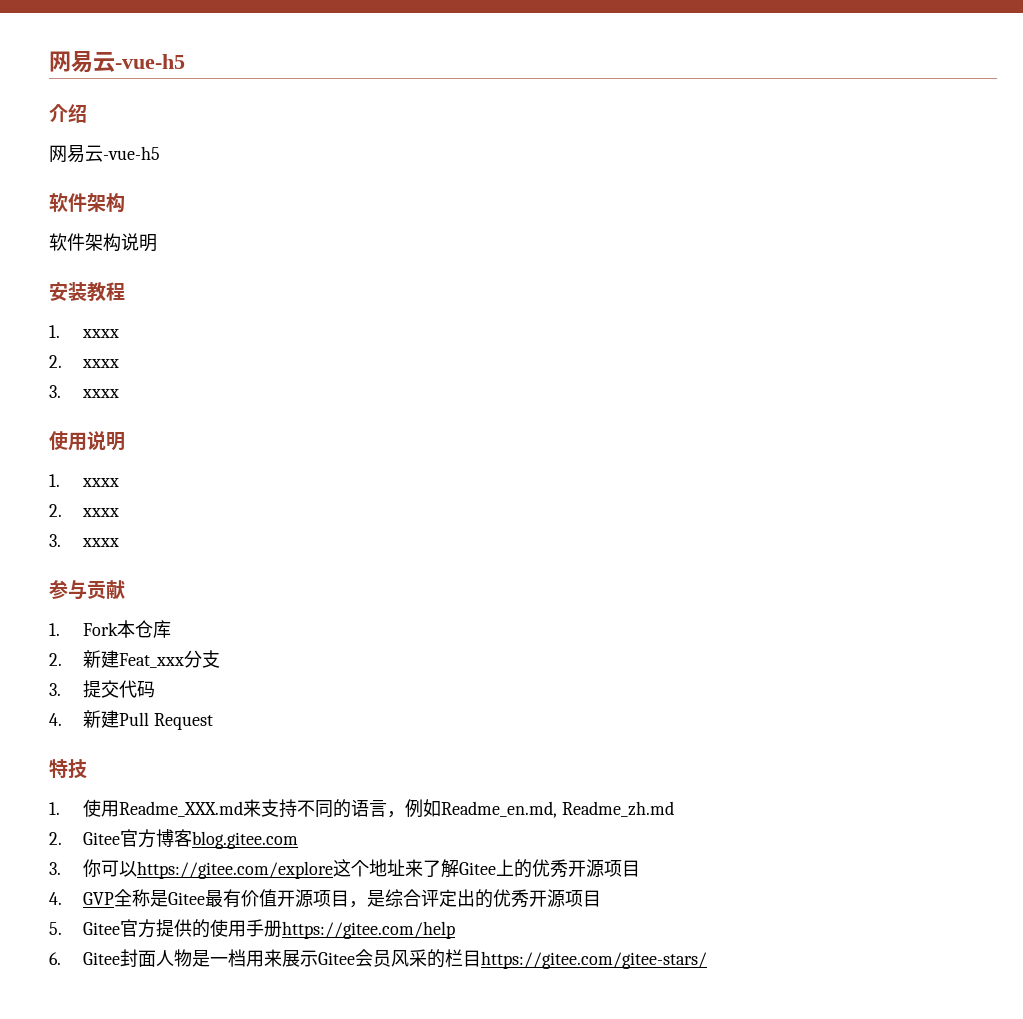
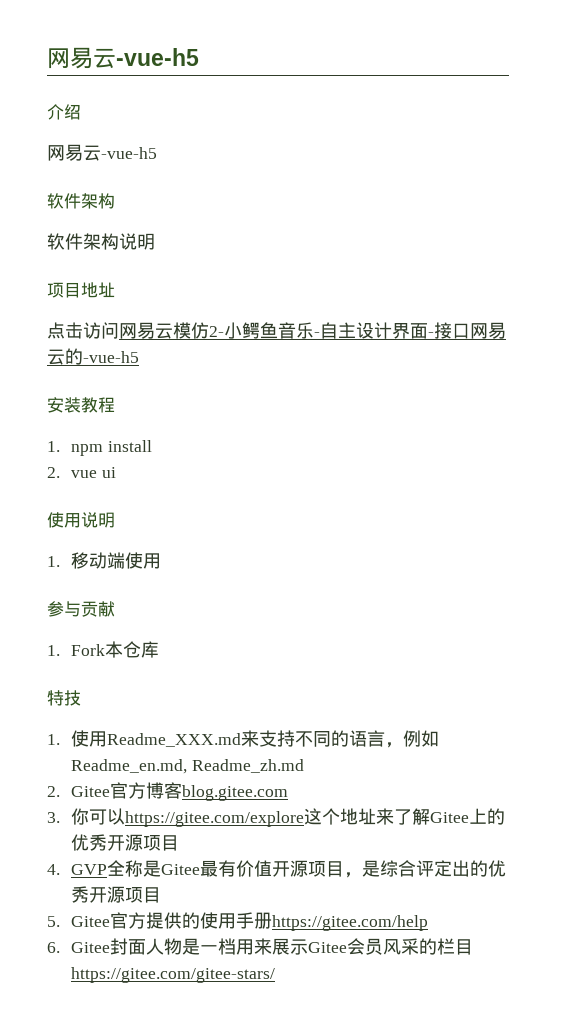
+ 项目地址
+ 点击访问网易云模仿2-小鳄鱼音乐-自主设计界面-接口网易云的-vue-h5
  安装教程
- 1. xxxx
- 2. xxxx
- 3. xxxx
+ 1. npm install
+ 2. vue ui
  使用说明
- 1. xxxx
- 2. xxxx
- 3. xxxx
+ 1.移动端使用
- 2.新建Feat_xxx分支
- 3.提交代码
- 4.新建Pull Request

